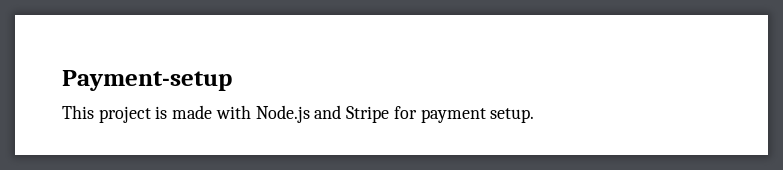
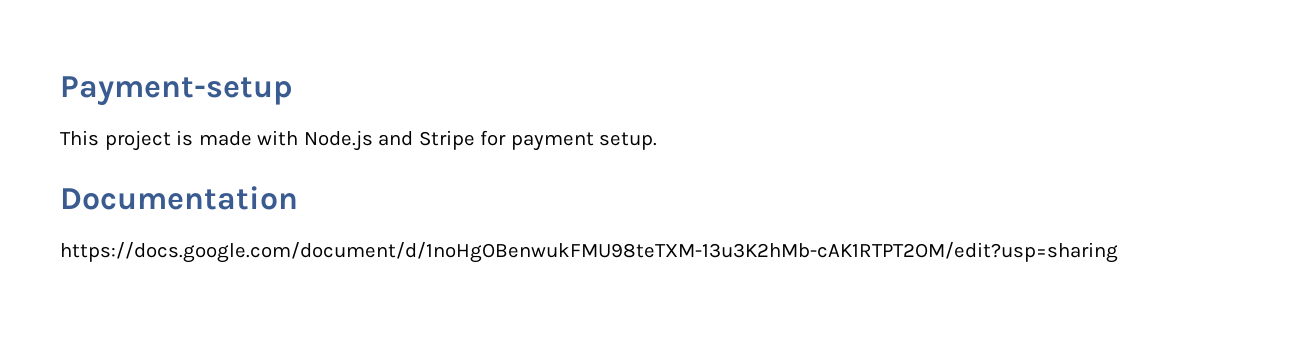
+ Documentation
+ https://docs.google.com/document/d/1noHgOBenwukFMU98teTXM-13u3K2hMb-cAK1RTPT2OM/edit?usp=sharing

